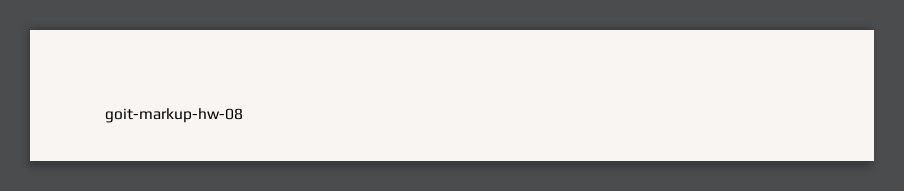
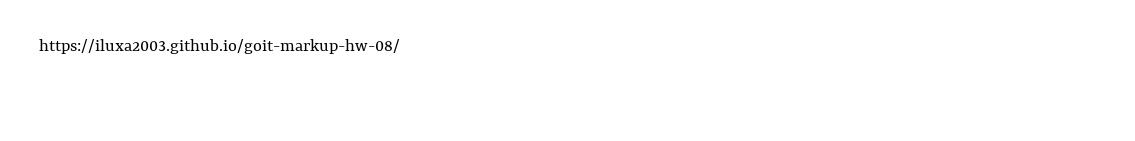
- goit-markup-hw-08
+ https://iluxa2003.github.io/goit-markup-hw-08/

